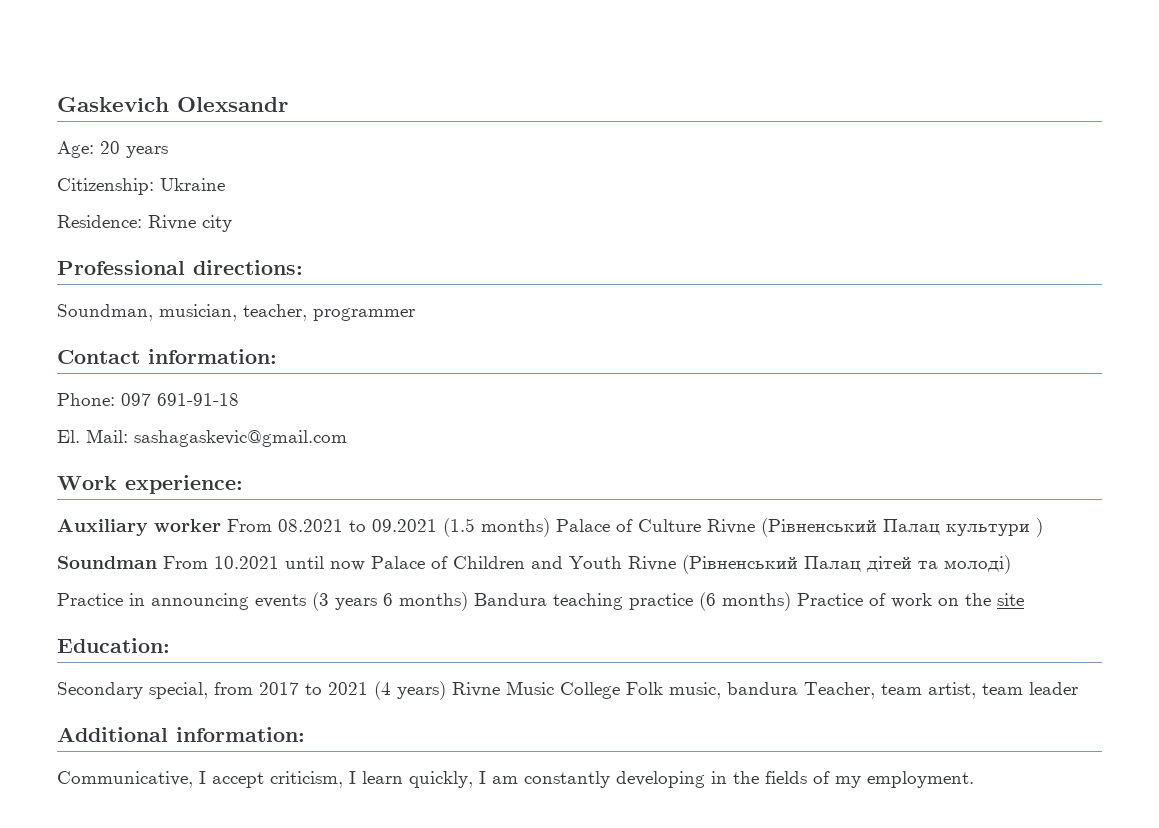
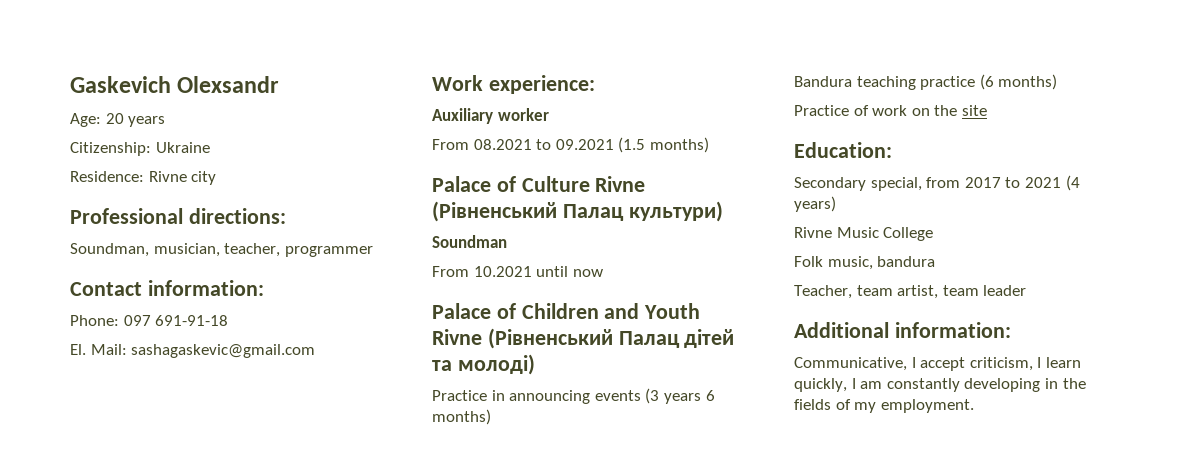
- Auxiliary worker From 08.2021 to 09.2021 (1.5 months) Palace of Culture Rivne (Рівненський Палац культури )
+ Auxiliary worker
+ From 08.2021 to 09.2021 (1.5 months)
+ Palace of Culture Rivne (Рівненський Палац культури)
- Soundman From 10.2021 until now Palace of Children and Youth Rivne (Рівненський Палац дітей та молоді)
+ Soundman
+ From 10.2021 until now
+ Palace of Children and Youth Rivne (Рівненський Палац дітей та молоді)
- Practice in announcing events (3 years 6 months) Bandura teaching practice (6 months) Practice of work on the site
+ Practice in announcing events (3 years 6 months)
+ Bandura teaching practice (6 months)
+ Practice of work on the site
- Secondary special, from 2017 to 2021 (4 years) Rivne Music College Folk music, bandura Teacher, team artist, team leader
+ Secondary special, from 2017 to 2021 (4 years)
+ Rivne Music College
+ Folk music, bandura
+ Teacher, team artist, team leader

